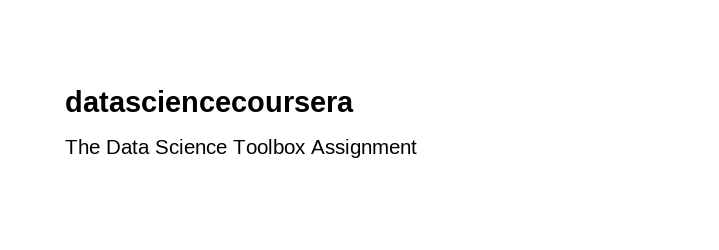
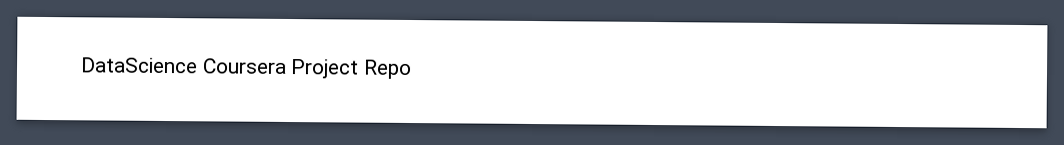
- datasciencecoursera
- The Data Science Toolbox Assignment
+ DataScience Coursera Project Repo

